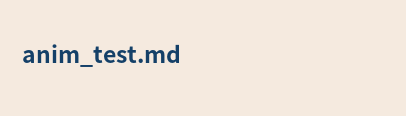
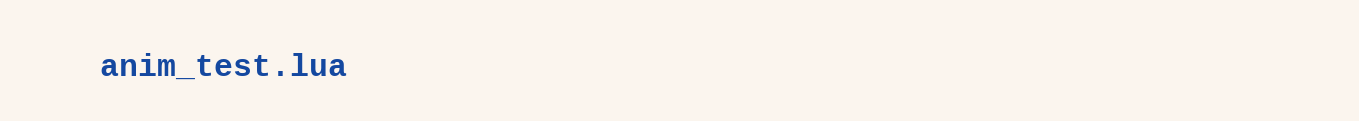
- anim_test.md
+ anim_test.lua

